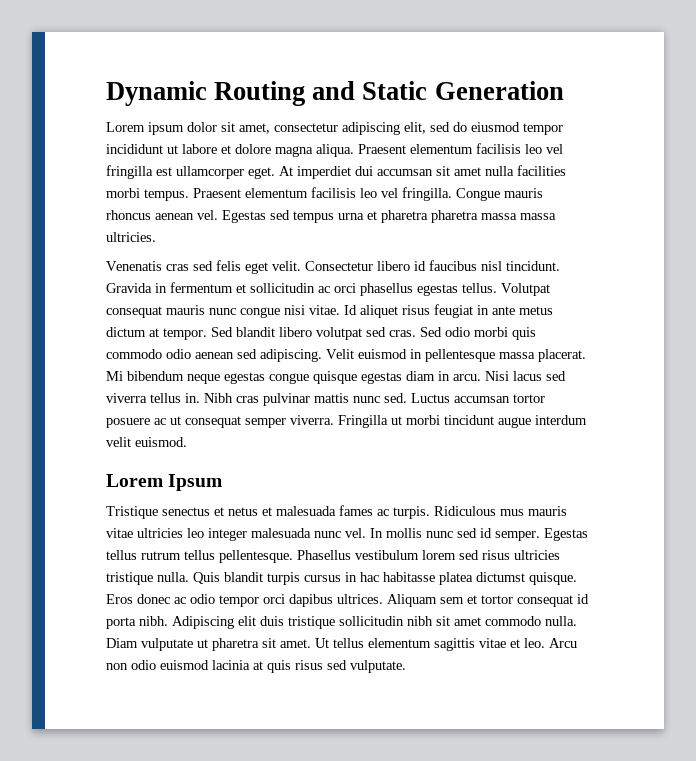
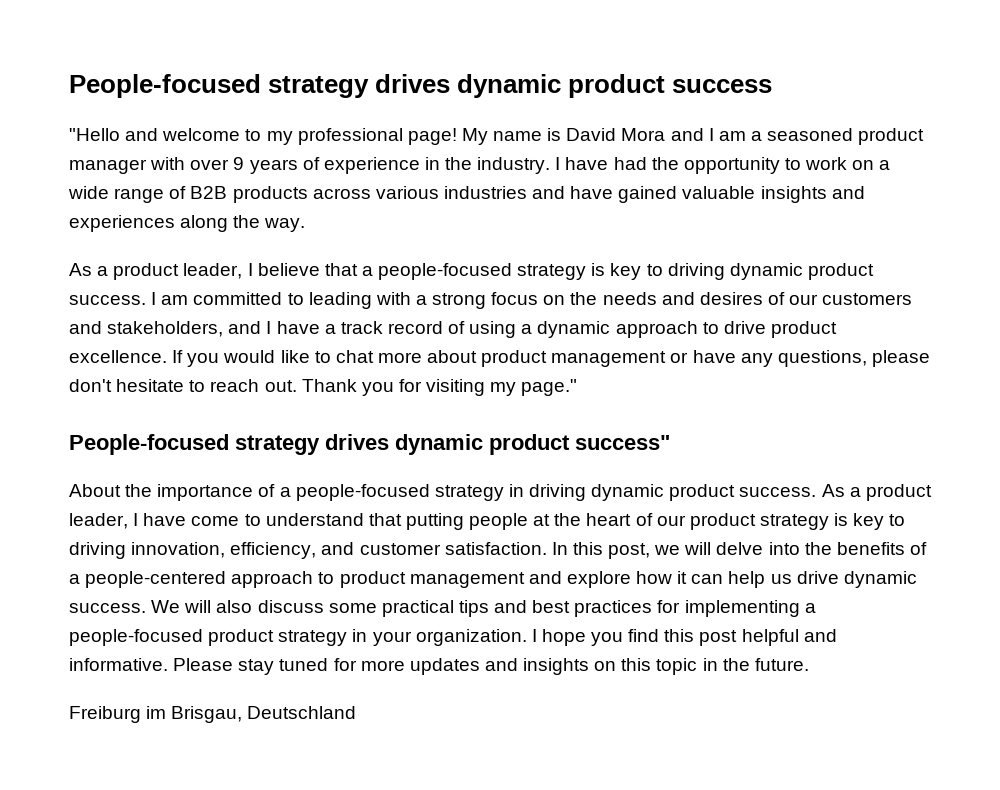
- Dynamic Routing and Static Generation
- Lorem ipsum dolor sit amet, consectetur adipiscing elit, sed do eiusmod tempor incididunt ut labore et dolore magna aliqua. Praesent elementum facilisis leo vel fringilla est ullamcorper eget. At imperdiet dui accumsan sit amet nulla facilities morbi tempus. Praesent elementum facilisis leo vel fringilla. Congue mauris rhoncus aenean vel. Egestas sed tempus urna et pharetra pharetra massa massa ultricies.
- Venenatis cras sed felis eget velit. Consectetur libero id faucibus nisl tincidunt. Gravida in fermentum et sollicitudin ac orci phasellus egestas tellus. Volutpat consequat mauris nunc congue nisi vitae. Id aliquet risus feugiat in ante metus dictum at tempor. Sed blandit libero volutpat sed cras. Sed odio morbi quis commodo odio aenean sed adipiscing. Velit euismod in pellentesque massa placerat. Mi bibendum neque egestas congue quisque egestas diam in arcu. Nisi lacus sed viverra tellus in. Nibh cras pulvinar mattis nunc sed. Luctus accumsan tortor posuere ac ut consequat semper viverra. Fringilla ut morbi tincidunt augue interdum velit euismod.
- Lorem Ipsum
- Tristique senectus et netus et malesuada fames ac turpis. Ridiculous mus mauris vitae ultricies leo integer malesuada nunc vel. In mollis nunc sed id semper. Egestas tellus rutrum tellus pellentesque. Phasellus vestibulum lorem sed risus ultricies tristique nulla. Quis blandit turpis cursus in hac habitasse platea dictumst quisque. Eros donec ac odio tempor orci dapibus ultrices. Aliquam sem et tortor consequat id porta nibh. Adipiscing elit duis tristique sollicitudin nibh sit amet commodo nulla. Diam vulputate ut pharetra sit amet. Ut tellus elementum sagittis vitae et leo. Arcu non odio euismod lacinia at quis risus sed vulputate.
+ People-focused strategy drives dynamic product success
+ "Hello and welcome to my professional page! My name is David Mora and I am a seasoned product manager with over 9 years of experience in the industry. I have had the opportunity to work on a wide range of B2B products across various industries and have gained valuable insights and experiences along the way.
+ As a product leader, I believe that a people-focused strategy is key to driving dynamic product success. I am committed to leading with a strong focus on the needs and desires of our customers and stakeholders, and I have a track record of using a dynamic approach to drive product excellence. If you would like to chat more about product management or have any questions, please don't hesitate to reach out. Thank you for visiting my page."
+ People-focused strategy drives dynamic product success"
+ About the importance of a people-focused strategy in driving dynamic product success. As a product leader, I have come to understand that putting people at the heart of our product strategy is key to driving innovation, efficiency, and customer satisfaction. In this post, we will delve into the benefits of a people-centered approach to product management and explore how it can help us drive dynamic success. We will also discuss some practical tips and best practices for implementing a people-focused product strategy in your organization. I hope you find this post helpful and informative. Please stay tuned for more updates and insights on this topic in the future.
+ Freiburg im Brisgau, Deutschland

